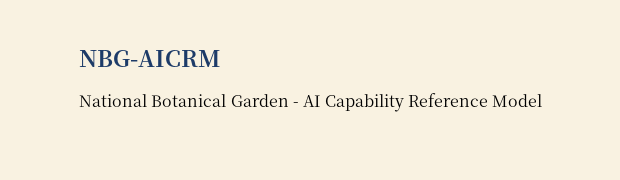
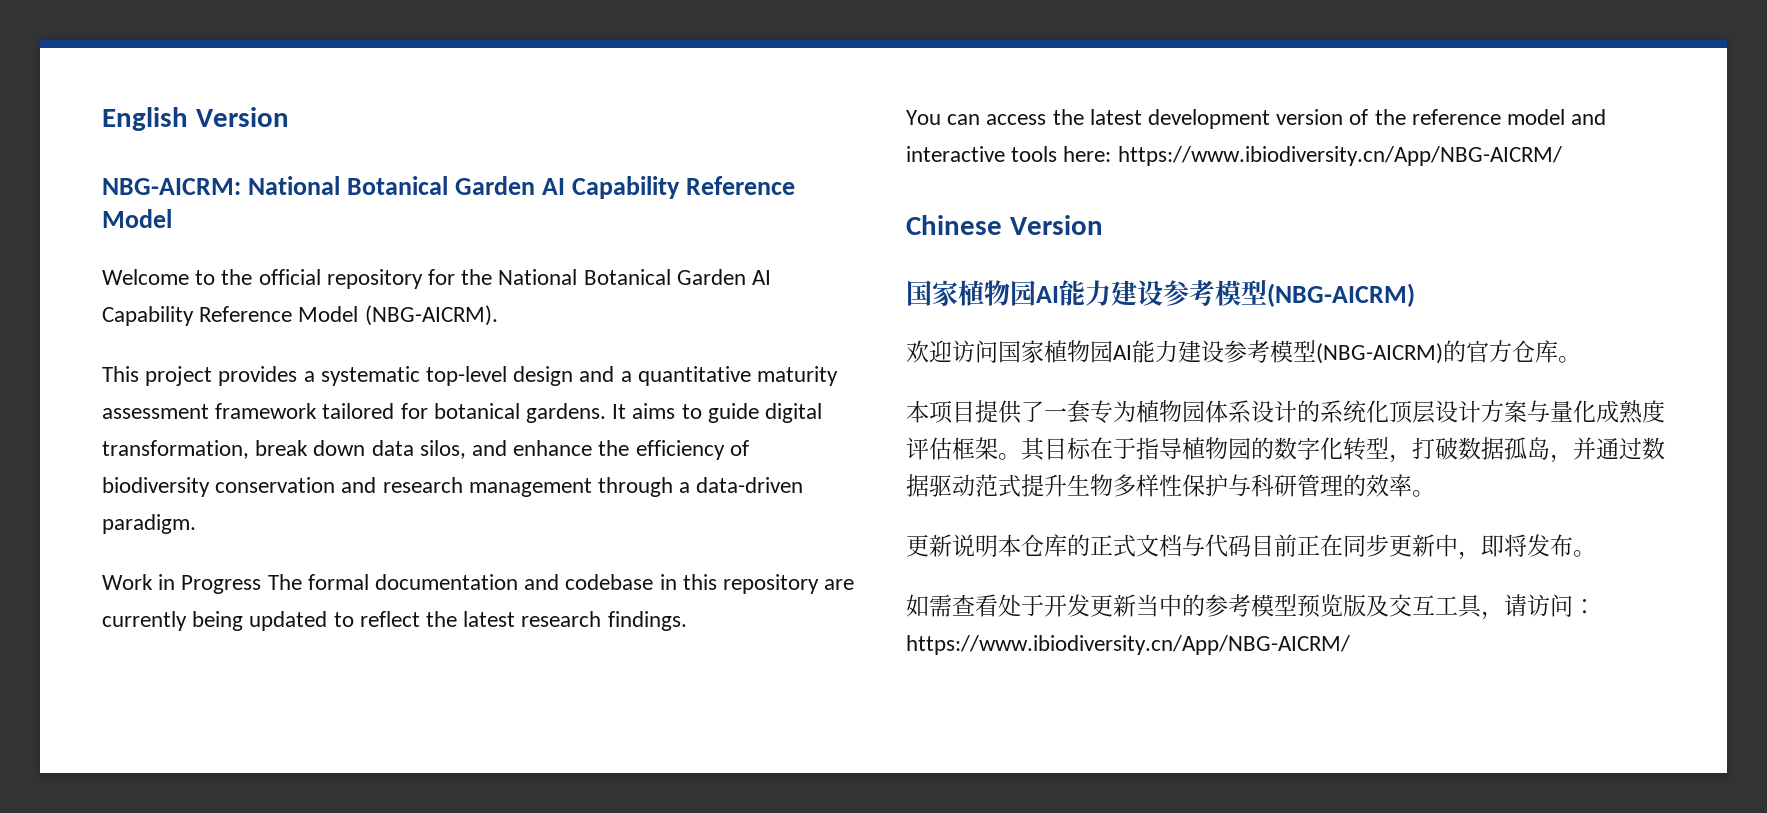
- NBG-AICRM
- National Botanical Garden - AI Capability Reference Model
+ English Version
+ NBG-AICRM: National Botanical Garden AI Capability Reference Model
+ Welcome to the official repository for the National Botanical Garden AI Capability Reference Model (NBG-AICRM).
+ This project provides a systematic top-level design and a quantitative maturity assessment framework tailored for botanical gardens. It aims to guide digital transformation, break down data silos, and enhance the efficiency of biodiversity conservation and research management through a data-driven paradigm.
+ Work in Progress The formal documentation and codebase in this repository are currently being updated to reflect the latest research findings.
+ You can access the latest development version of the reference model and interactive tools here: https://www.ibiodiversity.cn/App/NBG-AICRM/
+ Chinese Version
+ 国家植物园AI能力建设参考模型(NBG-AICRM)
+ 欢迎访问国家植物园AI能力建设参考模型(NBG-AICRM)的官方仓库。
+ 本项目提供了一套专为植物园体系设计的系统化顶层设计方案与量化成熟度评估框架。其目标在于指导植物园的数字化转型，打破数据孤岛，并通过数据驱动范式提升生物多样性保护与科研管理的效率。
+ 更新说明本仓库的正式文档与代码目前正在同步更新中，即将发布。
+ 如需查看处于开发更新当中的参考模型预览版及交互工具，请访问：https://www.ibiodiversity.cn/App/NBG-AICRM/

